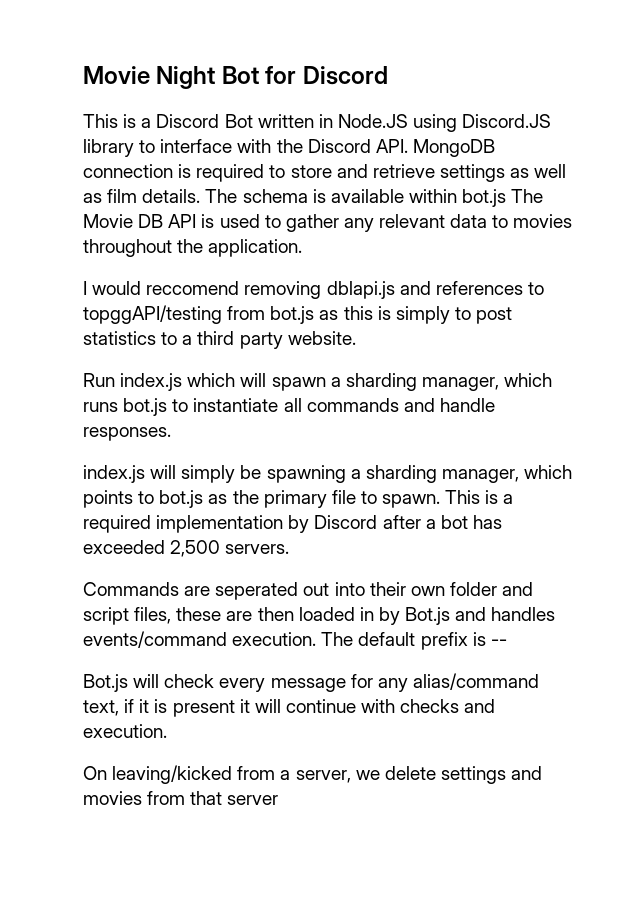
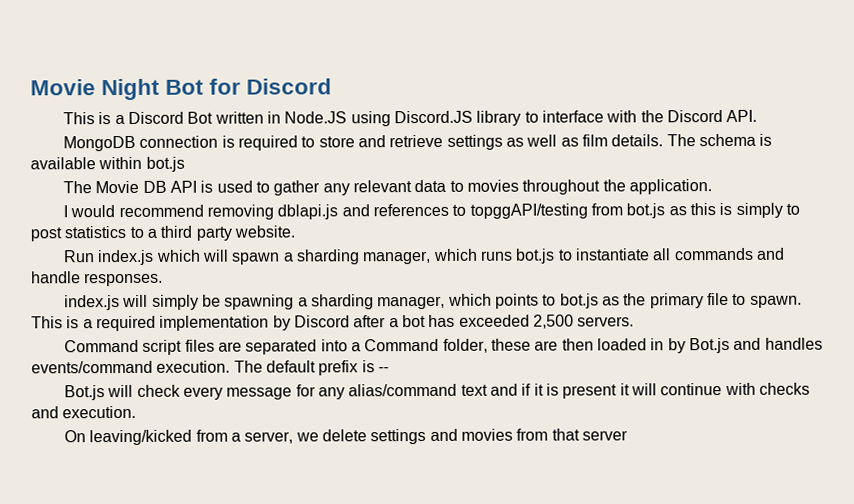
- This is a Discord Bot written in Node.JS using Discord.JS library to interface with the Discord API. MongoDB connection is required to store and retrieve settings as well as film details.
+ This is a Discord Bot written in Node.JS using Discord.JS library to interface with the Discord API.
+ MongoDB connection is required to store and retrieve settings as well as film details.
- The schema is available within bot.js The Movie DB API is used to gather any relevant data to movies throughout the application.
+ The schema is available within bot.js
+ The Movie DB API is used to gather any relevant data to movies throughout the application.
- I would reccomend removing dblapi.js and references to topggAPI/testing from bot.js as this is simply to post statistics to a third party website.
+ I would recommend removing dblapi.js and references to topggAPI/testing from bot.js as this is simply to post statistics to a third party website.
- Commands are seperated out into their own folder and script files, these are then loaded in by Bot.js and handles events/command execution.
+ Command script files are separated into a Command folder, these are then loaded in by Bot.js and handles events/command execution.
- Bot.js will check every message for any alias/command text, if it is present it will continue with checks and execution.
+ Bot.js will check every message for any alias/command text and if it is present it will continue with checks and execution.

